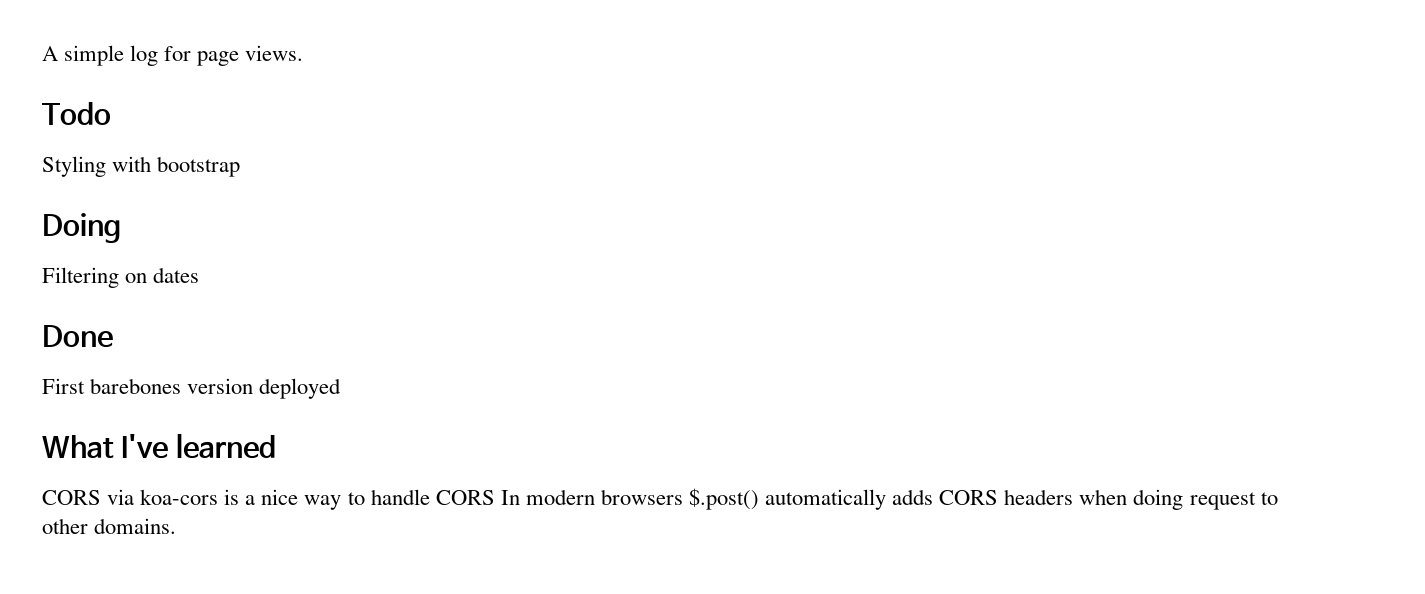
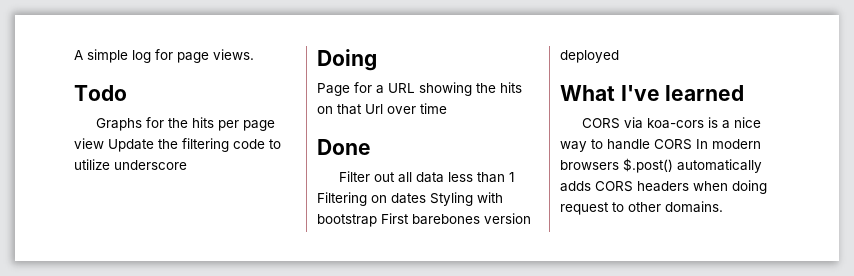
- Styling with bootstrap
+ Graphs for the hits per page view Update the filtering code to utilize underscore
  Doing
- Filtering on dates
+ Page for a URL showing the hits on that Url over time
  Done
- First barebones version deployed
+ Filter out all data less than 1 Filtering on dates Styling with bootstrap First barebones version deployed

